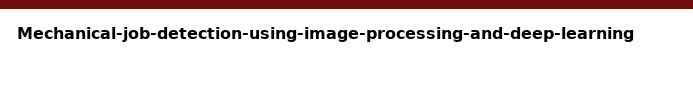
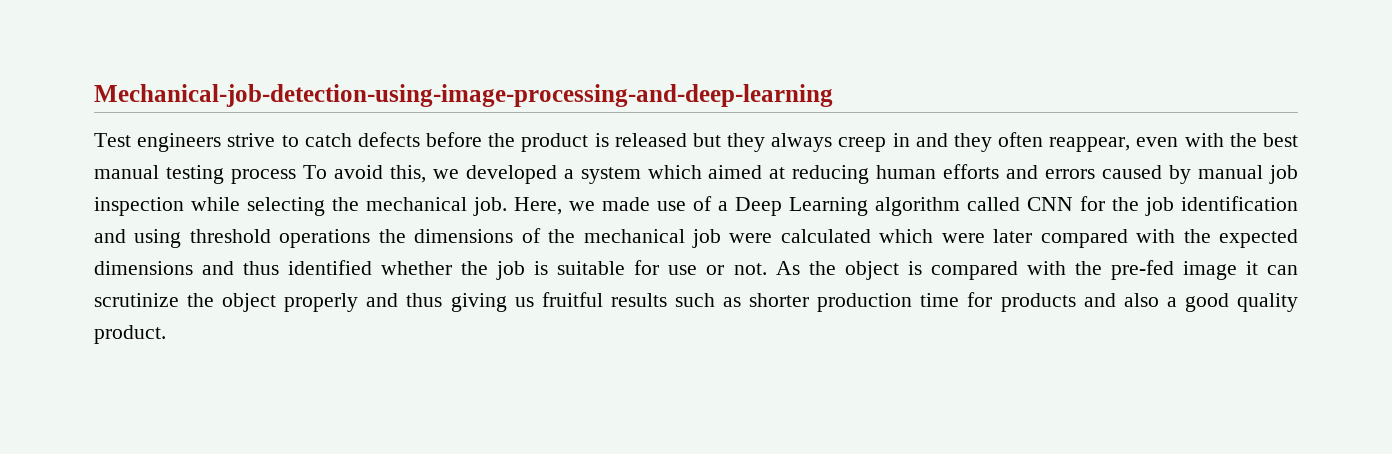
+ Test engineers strive to catch defects before the product is released but they always creep in and they often reappear, even with the best manual testing process To avoid this, we developed a system which aimed at reducing human efforts and errors caused by manual job inspection while selecting the mechanical job. Here, we made use of a Deep Learning algorithm called CNN for the job identification and using threshold operations the dimensions of the mechanical job were calculated which were later compared with the expected dimensions and thus identified whether the job is suitable for use or not. As the object is compared with the pre-fed image it can scrutinize the object properly and thus giving us fruitful results such as shorter production time for products and also a good quality product.

